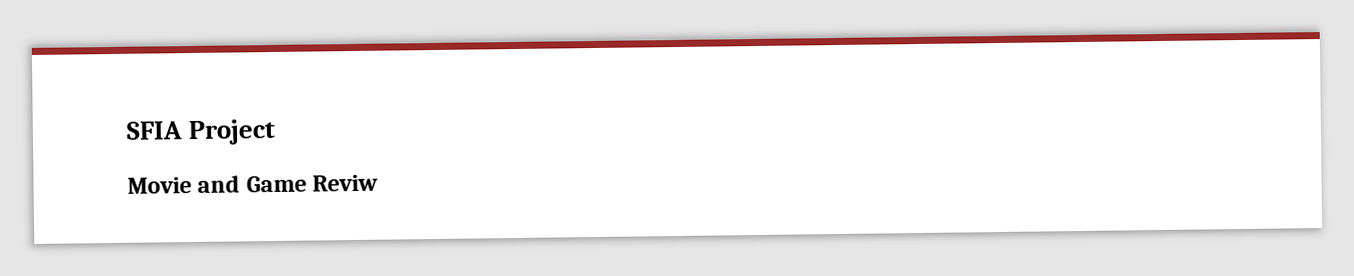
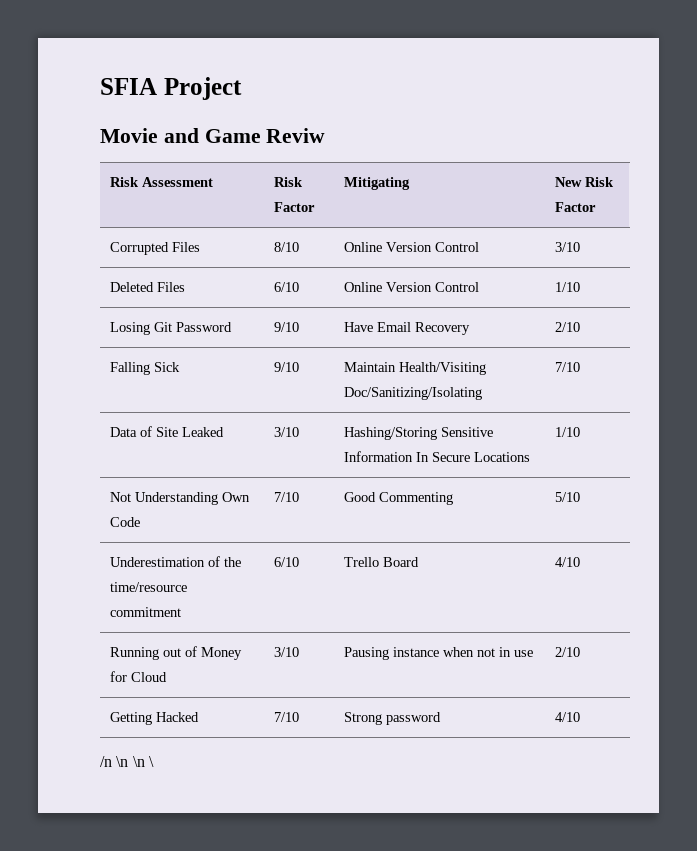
+ Risk Assessment | Risk Factor | Mitigating | New Risk Factor
+ Corrupted Files | 8/10 | Online Version Control | 3/10
+ Deleted Files | 6/10 | Online Version Control | 1/10
+ Losing Git Password | 9/10 | Have Email Recovery | 2/10
+ Falling Sick | 9/10 | Maintain Health/Visiting Doc/Sanitizing/Isolating | 7/10
+ Data of Site Leaked | 3/10 | Hashing/Storing Sensitive Information In Secure Locations | 1/10
+ Not Understanding Own Code | 7/10 | Good Commenting | 5/10
+ Underestimation of the time/resource commitment | 6/10 | Trello Board | 4/10
+ Running out of Money for Cloud | 3/10 | Pausing instance when not in use | 2/10
+ Getting Hacked | 7/10 | Strong password | 4/10
+ /n \n \n \

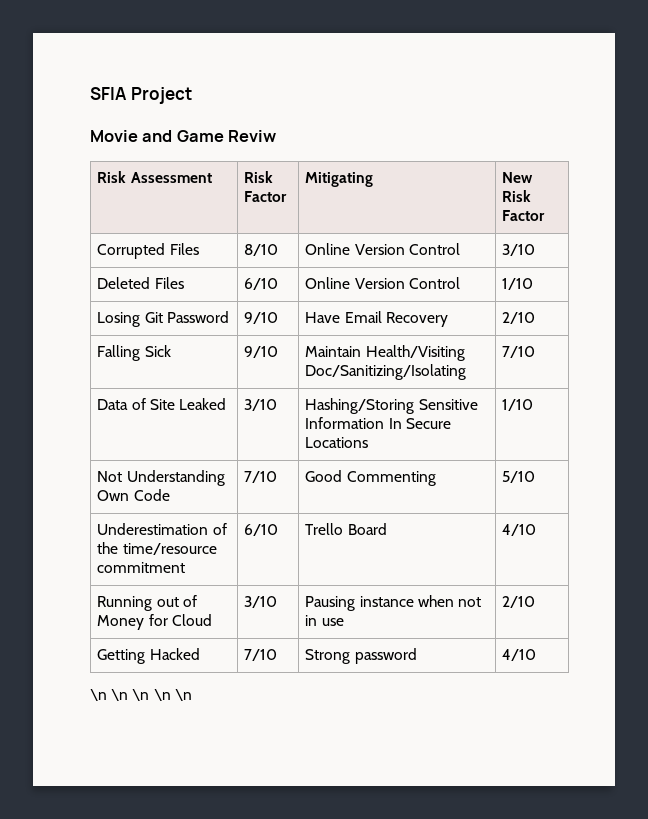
- /n \n \n \
+ \n \n \n \n \n

